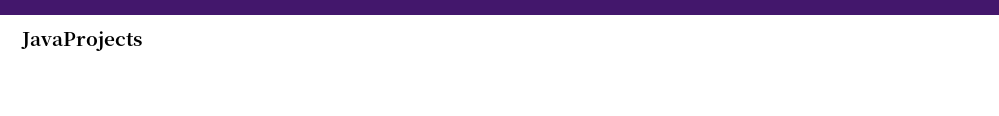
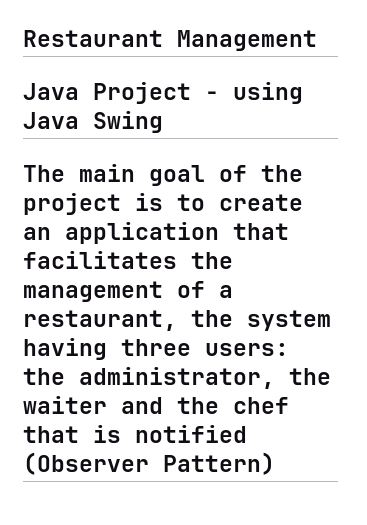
- JavaProjects
+ Restaurant Management
+ Java Project - using Java Swing
+ The main goal of the project is to create an application that facilitates the management of a restaurant, the system having three users: the administrator, the waiter and the chef that is notified (Observer Pattern)

